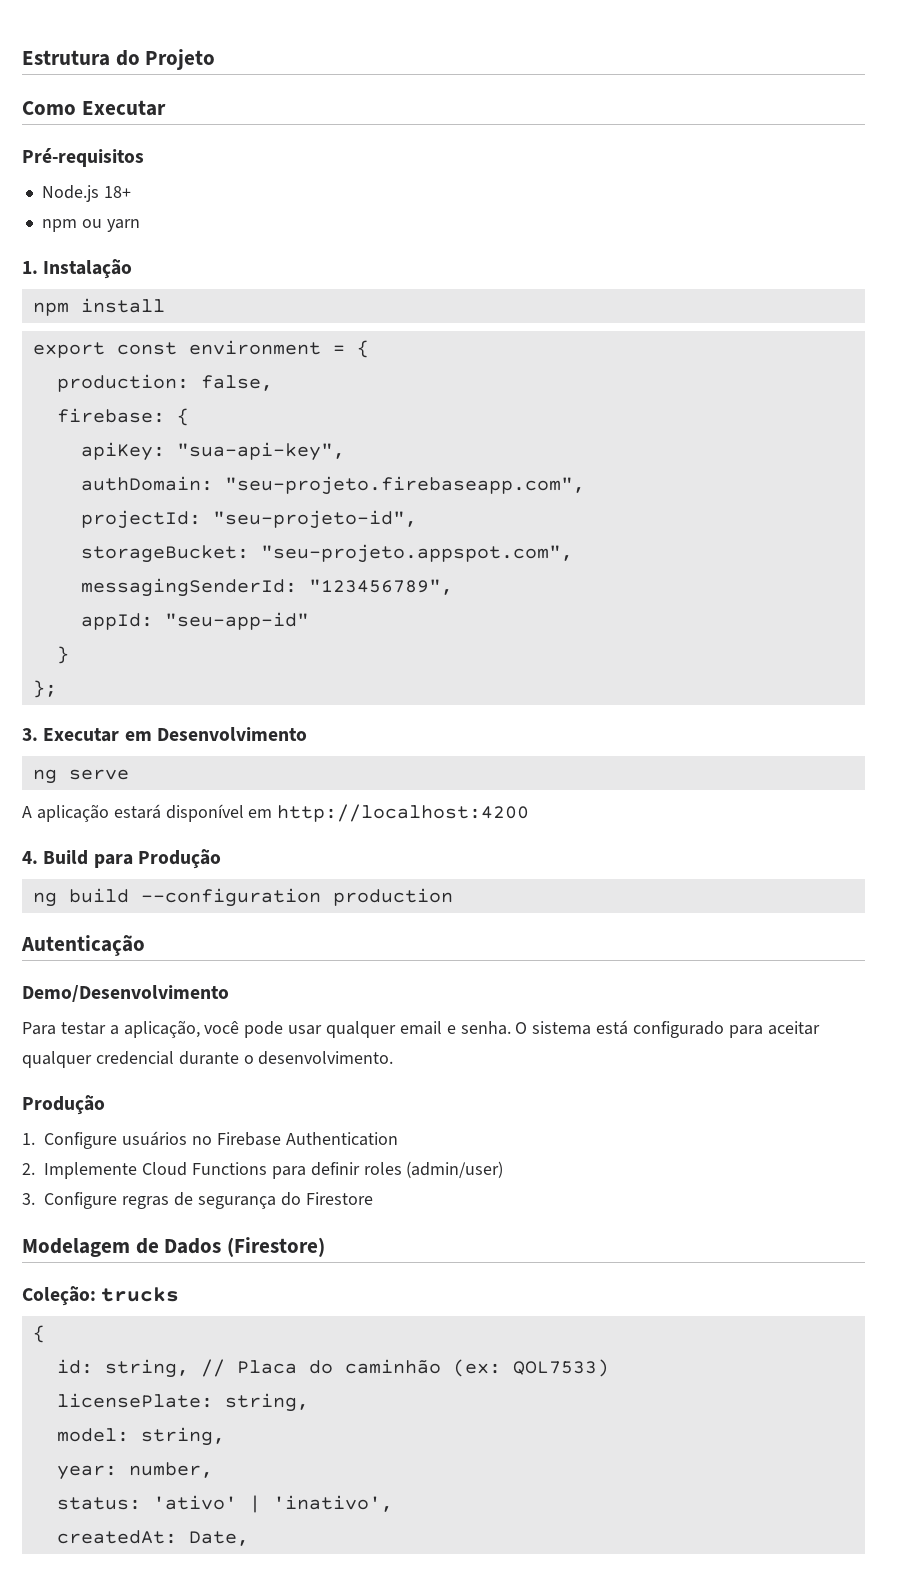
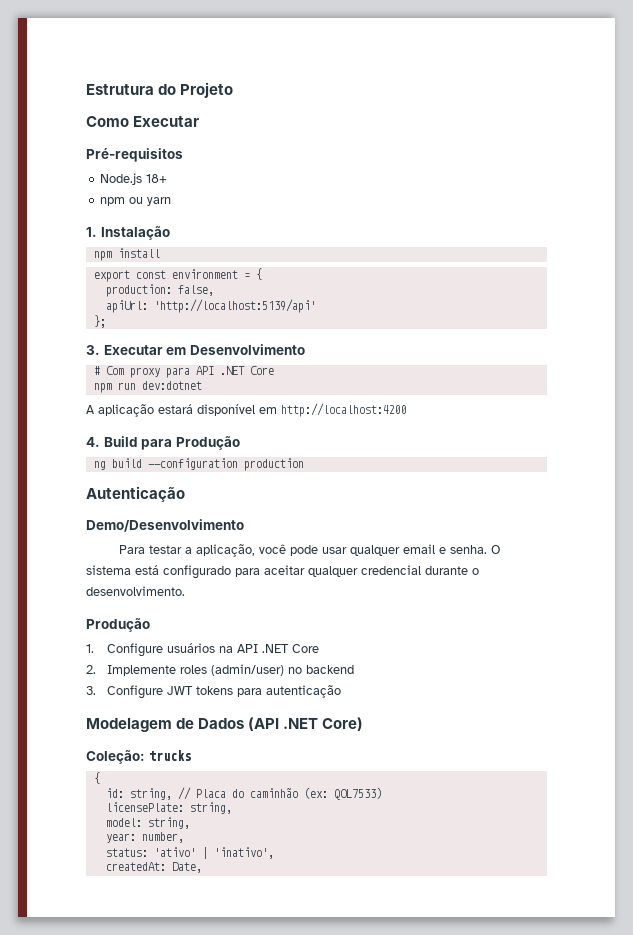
- firebase: {
- apiKey: "sua-api-key",
- authDomain: "seu-projeto.firebaseapp.com",
- projectId: "seu-projeto-id",
- storageBucket: "seu-projeto.appspot.com",
- messagingSenderId: "123456789",
- appId: "seu-app-id"
- }
+ apiUrl: 'http://localhost:5139/api'
- ng serve
+ # Com proxy para API .NET Core
+ npm run dev:dotnet
- 1. Configure usuários no Firebase Authentication
- 2. Implemente Cloud Functions para definir roles (admin/user)
+ 1. Configure usuários na API .NET Core
+ 2. Implemente roles (admin/user) no backend
- 3. Configure regras de segurança do Firestore
+ 3. Configure JWT tokens para autenticação
- Modelagem de Dados (Firestore)
+ Modelagem de Dados (API .NET Core)

